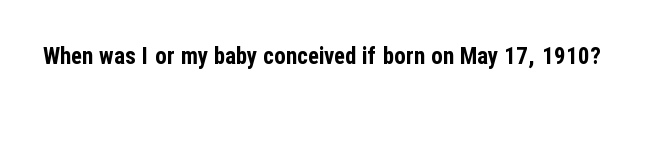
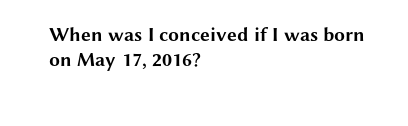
- When was I or my baby conceived if born on May 17, 1910?
+ When was I conceived if I was born on May 17, 2016?

